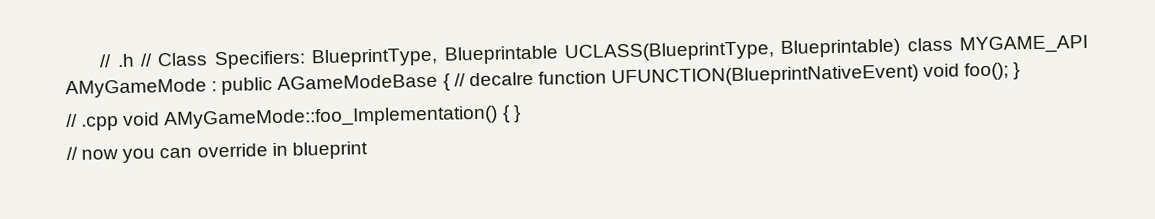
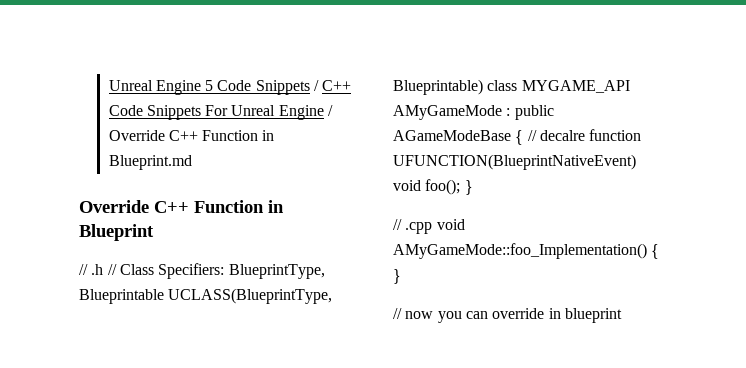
+ Unreal Engine 5 Code Snippets / C++ Code Snippets For Unreal Engine / Override C++ Function in Blueprint.md
+ Override C++ Function in Blueprint

